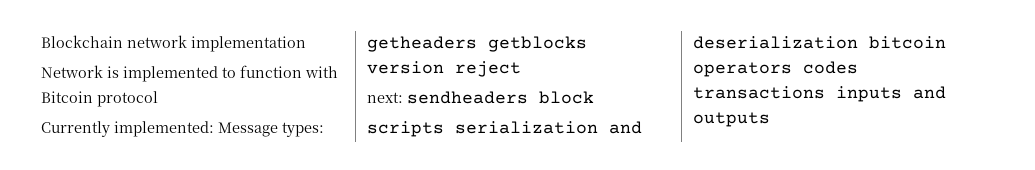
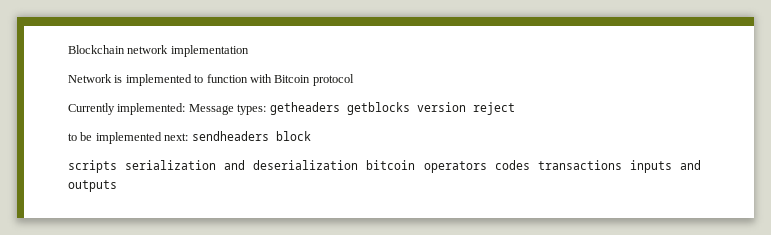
- next: sendheaders block
+ to be implemented next: sendheaders block

